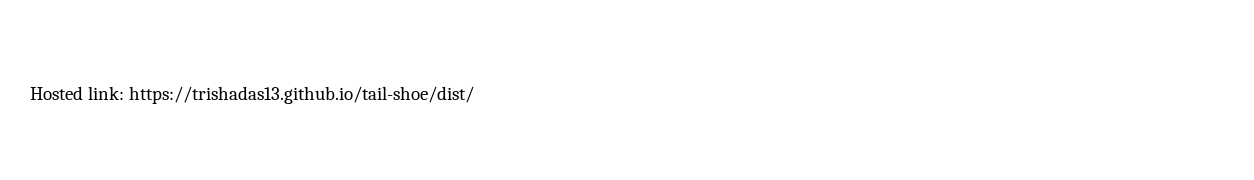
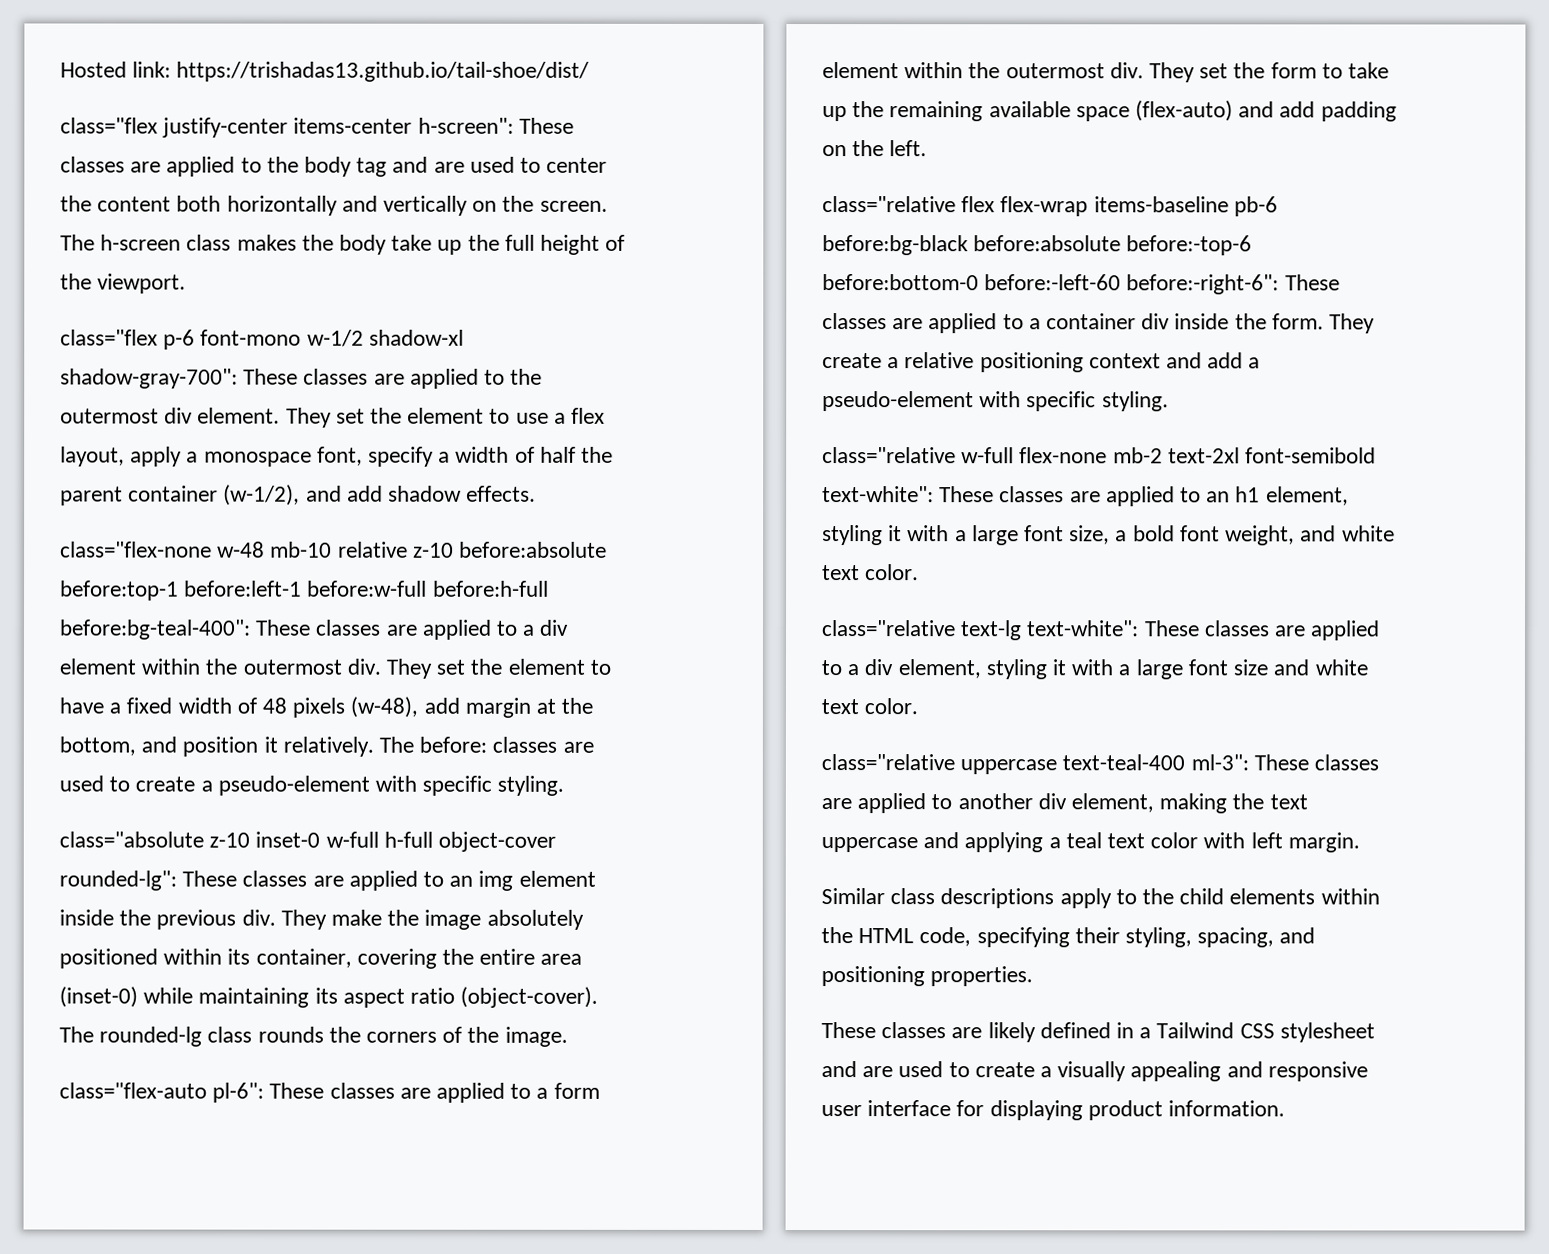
+ class="flex justify-center items-center h-screen": These classes are applied to the body tag and are used to center the content both horizontally and vertically on the screen. The h-screen class makes the body take up the full height of the viewport.
+ class="flex p-6 font-mono w-1/2 shadow-xl shadow-gray-700": These classes are applied to the outermost div element. They set the element to use a flex layout, apply a monospace font, specify a width of half the parent container (w-1/2), and add shadow effects.
+ class="flex-none w-48 mb-10 relative z-10 before:absolute before:top-1 before:left-1 before:w-full before:h-full before:bg-teal-400": These classes are applied to a div element within the outermost div. They set the element to have a fixed width of 48 pixels (w-48), add margin at the bottom, and position it relatively. The before: classes are used to create a pseudo-element with specific styling.
+ class="absolute z-10 inset-0 w-full h-full object-cover rounded-lg": These classes are applied to an img element inside the previous div. They make the image absolutely positioned within its container, covering the entire area (inset-0) while maintaining its aspect ratio (object-cover). The rounded-lg class rounds the corners of the image.
+ class="flex-auto pl-6": These classes are applied to a form element within the outermost div. They set the form to take up the remaining available space (flex-auto) and add padding on the left.
+ class="relative flex flex-wrap items-baseline pb-6 before:bg-black before:absolute before:-top-6 before:bottom-0 before:-left-60 before:-right-6": These classes are applied to a container div inside the form. They create a relative positioning context and add a pseudo-element with specific styling.
+ class="relative w-full flex-none mb-2 text-2xl font-semibold text-white": These classes are applied to an h1 element, styling it with a large font size, a bold font weight, and white text color.
+ class="relative text-lg text-white": These classes are applied to a div element, styling it with a large font size and white text color.
+ class="relative uppercase text-teal-400 ml-3": These classes are applied to another div element, making the text uppercase and applying a teal text color with left margin.
+ Similar class descriptions apply to the child elements within the HTML code, specifying their styling, spacing, and positioning properties.
+ These classes are likely defined in a Tailwind CSS stylesheet and are used to create a visually appealing and responsive user interface for displaying product information.

